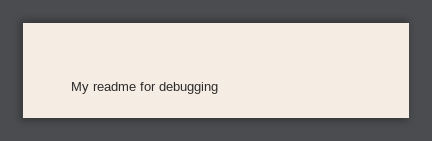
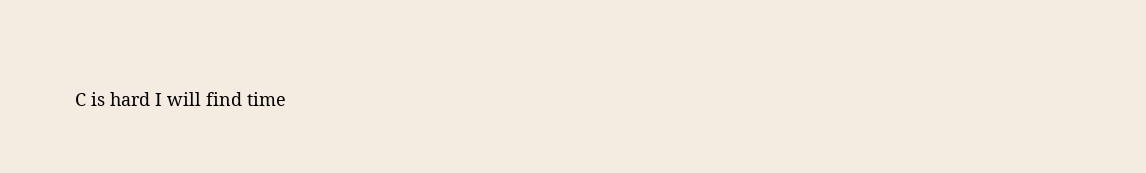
- My readme for debugging
+ C is hard I will find time

